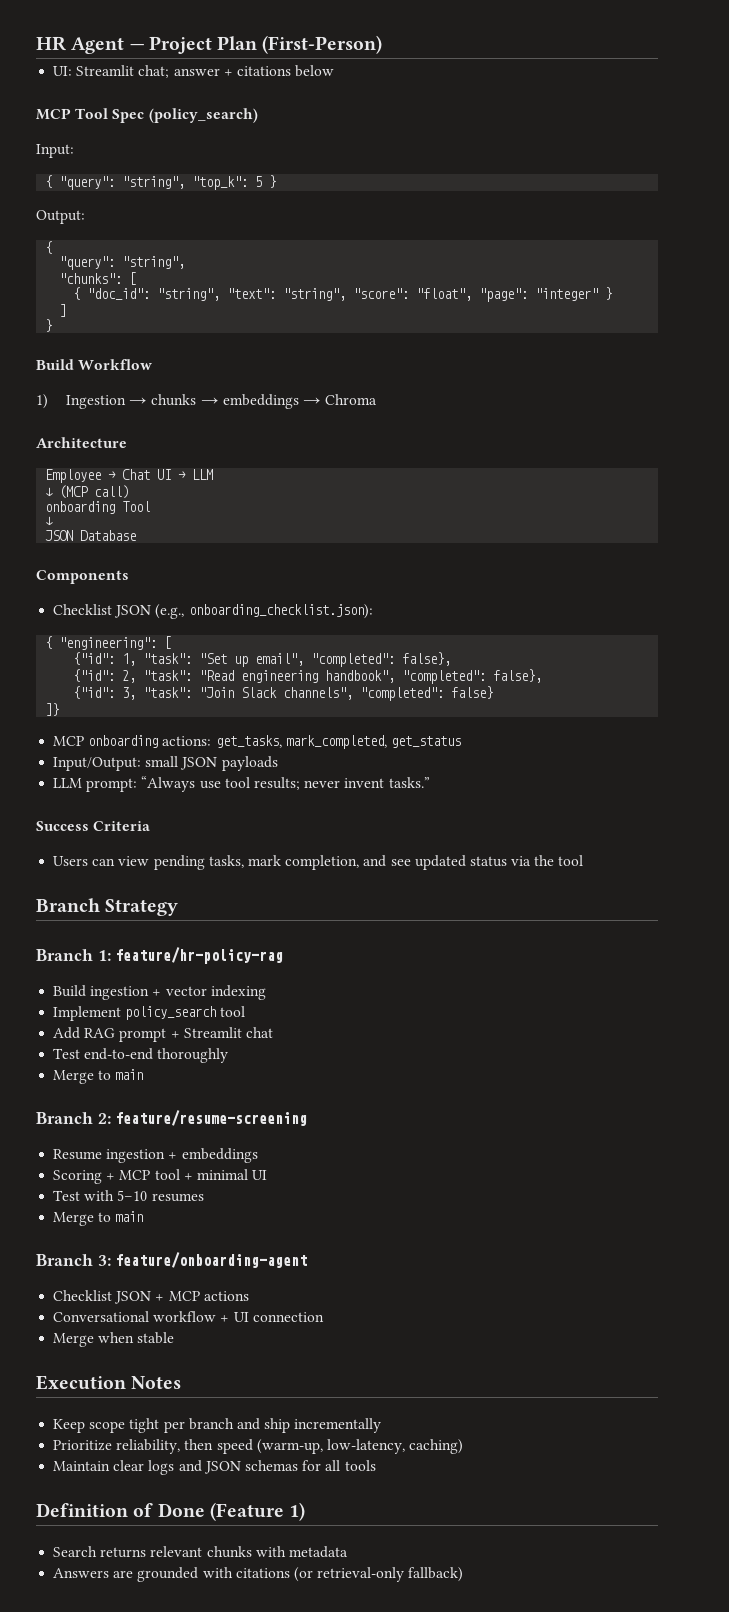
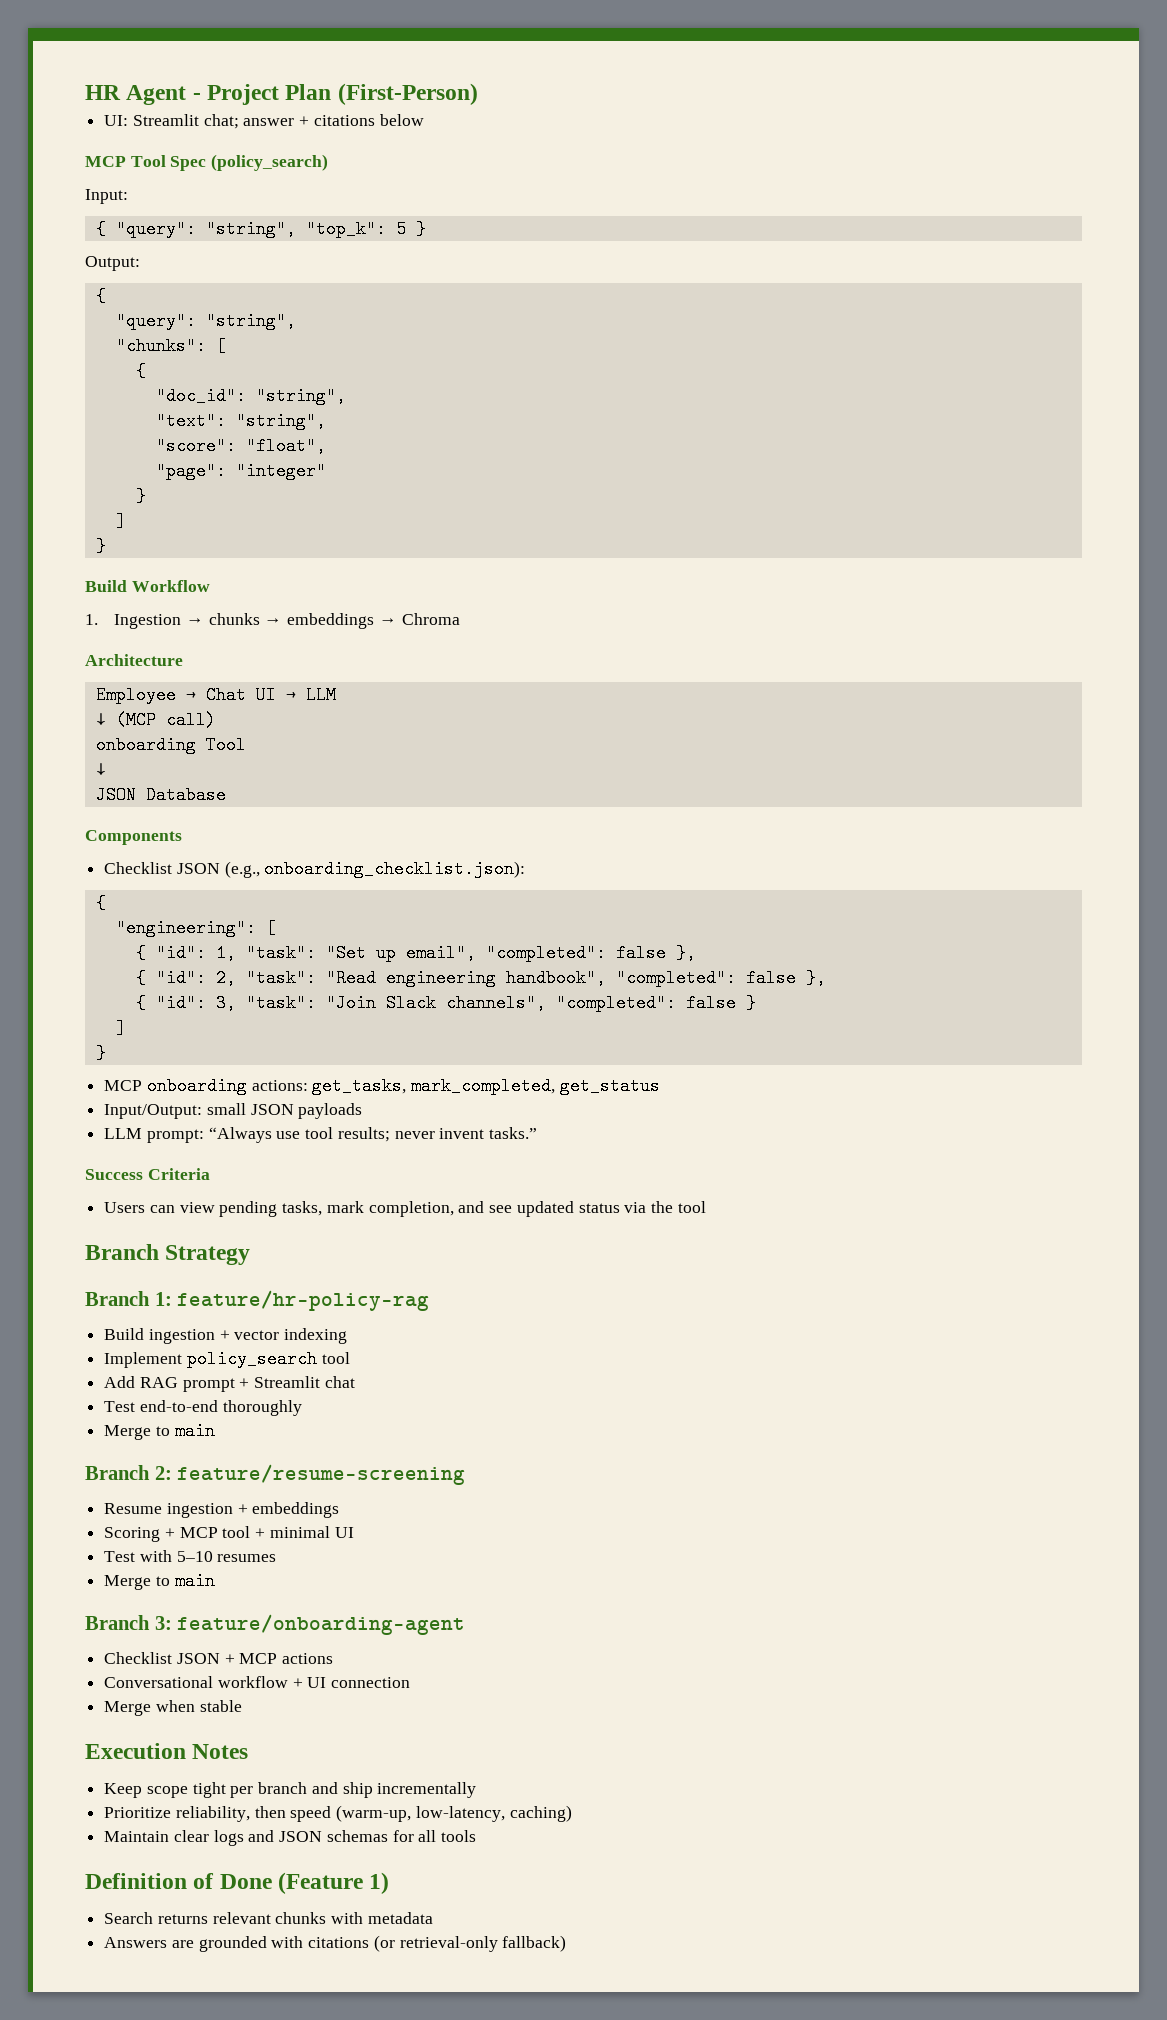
- HR Agent — Project Plan (First‑Person)
+ HR Agent - Project Plan (First‑Person)
  "chunks": [
- { "doc_id": "string", "text": "string", "score": "float", "page": "integer" }
+ {
+ "doc_id": "string",
+ "text": "string",
+ "score": "float",
+ "page": "integer"
+ }
- 1) Ingestion → chunks → embeddings → Chroma
+ 1. Ingestion → chunks → embeddings → Chroma
  Checklist JSON (e.g., onboarding_checklist.json):
- { "engineering": [
+ {
+ "engineering": [
- {"id": 1, "task": "Set up email", "completed": false},
- {"id": 2, "task": "Read engineering handbook", "completed": false},
- {"id": 3, "task": "Join Slack channels", "completed": false}
- ]}
+ { "id": 1, "task": "Set up email", "completed": false },
+ { "id": 2, "task": "Read engineering handbook", "completed": false },
+ { "id": 3, "task": "Join Slack channels", "completed": false }
+ ]
+ }

